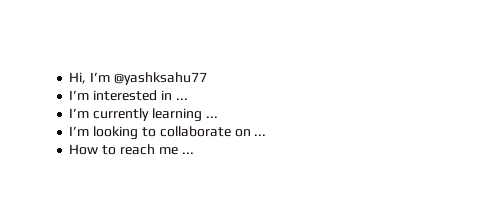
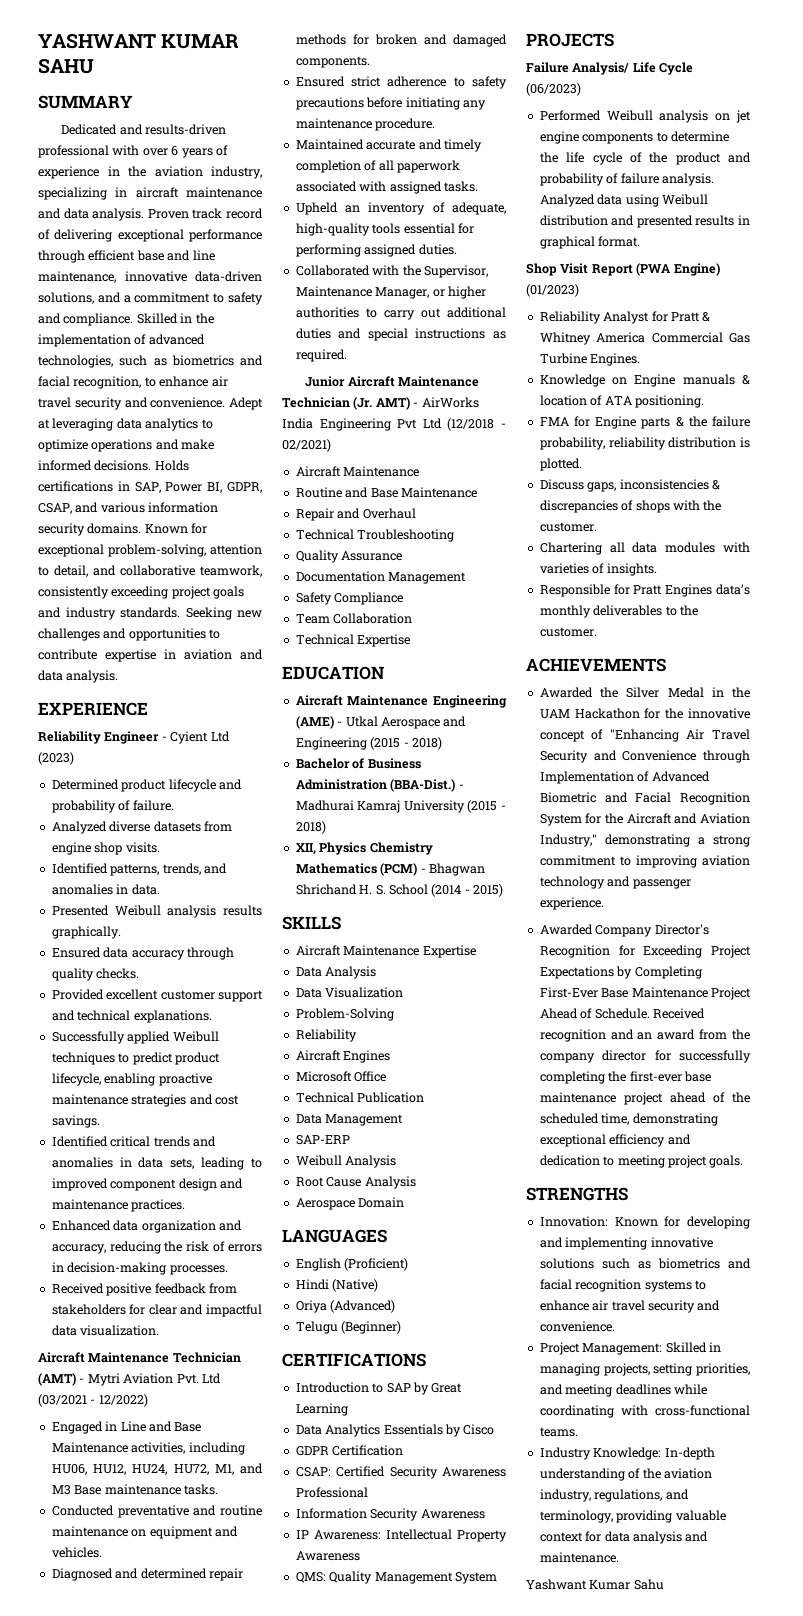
- Hi, I’m @yashksahu77
- I’m interested in ...
- I’m currently learning ...
- I’m looking to collaborate on ...
- How to reach me ...
+ YASHWANT KUMAR SAHU
+ SUMMARY
+ Dedicated and results-driven professional with over 6 years of experience in the aviation industry, specializing in aircraft maintenance and data analysis. Proven track record of delivering exceptional performance through efficient base and line maintenance, innovative data-driven solutions, and a commitment to safety and compliance. Skilled in the implementation of advanced technologies, such as biometrics and facial recognition, to enhance air travel security and convenience. Adept at leveraging data analytics to optimize operations and make informed decisions. Holds certifications in SAP, Power BI, GDPR, CSAP, and various information security domains. Known for exceptional problem-solving, attention to detail, and collaborative teamwork, consistently exceeding project goals and industry standards. Seeking new challenges and opportunities to contribute expertise in aviation and data analysis.
+ EXPERIENCE
+ Reliability Engineer - Cyient Ltd (2023)
+ Determined product lifecycle and probability of failure.
+ Analyzed diverse datasets from engine shop visits.
+ Identified patterns, trends, and anomalies in data.
+ Presented Weibull analysis results graphically.
+ Ensured data accuracy through quality checks.
+ Provided excellent customer support and technical explanations.
+ Successfully applied Weibull techniques to predict product lifecycle, enabling proactive maintenance strategies and cost savings.
+ Identified critical trends and anomalies in data sets, leading to improved component design and maintenance practices.
+ Enhanced data organization and accuracy, reducing the risk of errors in decision-making processes.
+ Received positive feedback from stakeholders for clear and impactful data visualization.
+ Aircraft Maintenance Technician (AMT) - Mytri Aviation Pvt. Ltd (03/2021 - 12/2022)
+ Engaged in Line and Base Maintenance activities, including HU06, HU12, HU24, HU72, M1, and M3 Base maintenance tasks.
+ Conducted preventative and routine maintenance on equipment and vehicles.
+ Diagnosed and determined repair methods for broken and damaged components.
+ Ensured strict adherence to safety precautions before initiating any maintenance procedure.
+ Maintained accurate and timely completion of all paperwork associated with assigned tasks.
+ Upheld an inventory of adequate, high-quality tools essential for performing assigned duties.
+ Collaborated with the Supervisor, Maintenance Manager, or higher authorities to carry out additional duties and special instructions as required.
+ Junior Aircraft Maintenance Technician (Jr. AMT) - AirWorks India Engineering Pvt Ltd (12/2018 - 02/2021)
+ Aircraft Maintenance
+ Routine and Base Maintenance
+ Repair and Overhaul
+ Technical Troubleshooting
+ Quality Assurance
+ Documentation Management
+ Safety Compliance
+ Team Collaboration
+ Technical Expertise
+ EDUCATION
+ Aircraft Maintenance Engineering (AME) - Utkal Aerospace and Engineering (2015 - 2018)
+ Bachelor of Business Administration (BBA-Dist.) - Madhurai Kamraj University (2015 - 2018)
+ XII, Physics Chemistry Mathematics (PCM) - Bhagwan Shrichand H. S. School (2014 - 2015)
+ SKILLS
+ Aircraft Maintenance Expertise
+ Data Analysis
+ Data Visualization
+ Problem-Solving
+ Reliability
+ Aircraft Engines
+ Microsoft Office
+ Technical Publication
+ Data Management
+ SAP-ERP
+ Weibull Analysis
+ Root Cause Analysis
+ Aerospace Domain
+ LANGUAGES
+ English (Proficient)
+ Hindi (Native)
+ Oriya (Advanced)
+ Telugu (Beginner)
+ CERTIFICATIONS
+ Introduction to SAP by Great Learning
+ Data Analytics Essentials by Cisco
+ GDPR Certification
+ CSAP: Certified Security Awareness Professional
+ Information Security Awareness
+ IP Awareness: Intellectual Property Awareness
+ QMS: Quality Management System
+ PROJECTS
+ Failure Analysis/ Life Cycle (06/2023)
+ Performed Weibull analysis on jet engine components to determine the life cycle of the product and probability of failure analysis. Analyzed data using Weibull distribution and presented results in graphical format.
+ Shop Visit Report (PWA Engine) (01/2023)
+ Reliability Analyst for Pratt & Whitney America Commercial Gas Turbine Engines.
+ Knowledge on Engine manuals & location of ATA positioning.
+ FMA for Engine parts & the failure probability, reliability distribution is plotted.
+ Discuss gaps, inconsistencies & discrepancies of shops with the customer.
+ Chartering all data modules with varieties of insights.
+ Responsible for Pratt Engines data’s monthly deliverables to the customer.
+ ACHIEVEMENTS
+ Awarded the Silver Medal in the UAM Hackathon for the innovative concept of "Enhancing Air Travel Security and Convenience through Implementation of Advanced Biometric and Facial Recognition System for the Aircraft and Aviation Industry," demonstrating a strong commitment to improving aviation technology and passenger experience.
+ Awarded Company Director's Recognition for Exceeding Project Expectations by Completing First-Ever Base Maintenance Project Ahead of Schedule. Received recognition and an award from the company director for successfully completing the first-ever base maintenance project ahead of the scheduled time, demonstrating exceptional efficiency and dedication to meeting project goals.
+ STRENGTHS
+ Innovation: Known for developing and implementing innovative solutions such as biometrics and facial recognition systems to enhance air travel security and convenience.
+ Project Management: Skilled in managing projects, setting priorities, and meeting deadlines while coordinating with cross-functional teams.
+ Industry Knowledge: In-depth understanding of the aviation industry, regulations, and terminology, providing valuable context for data analysis and maintenance.
+ Yashwant Kumar Sahu

